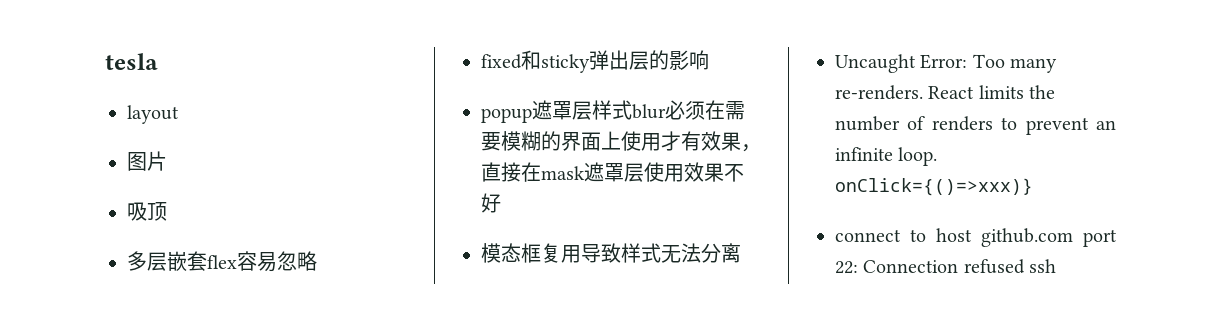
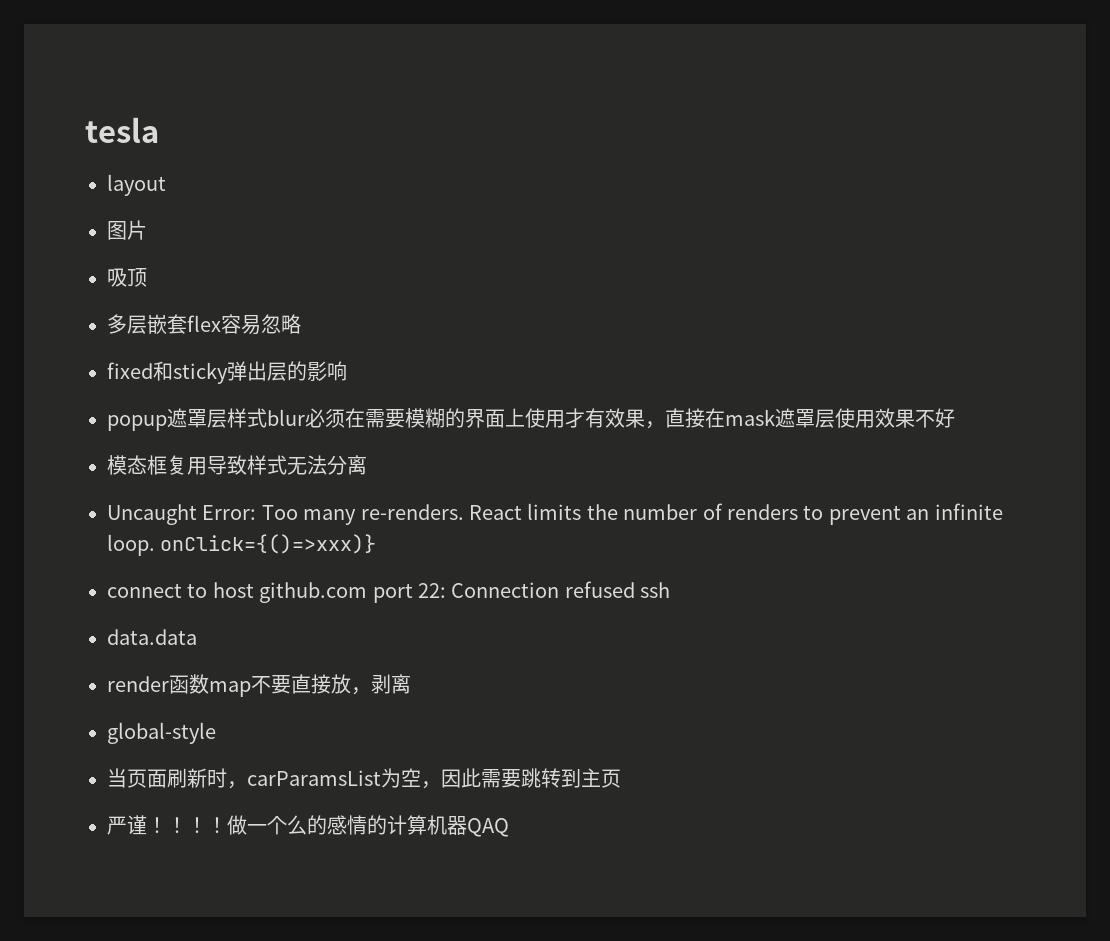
+ data.data
+ render函数map不要直接放，剥离
+ global-style
+ 当页面刷新时，carParamsList为空，因此需要跳转到主页
+ 严谨！！！！做一个么的感情的计算机器QAQ

